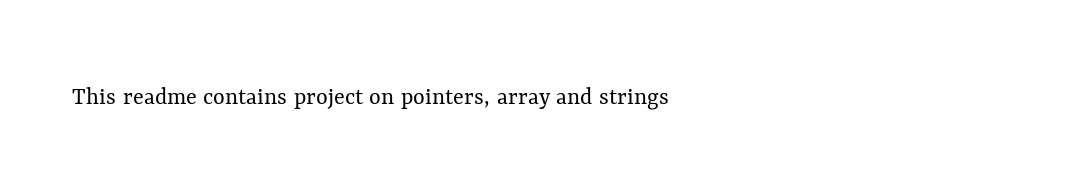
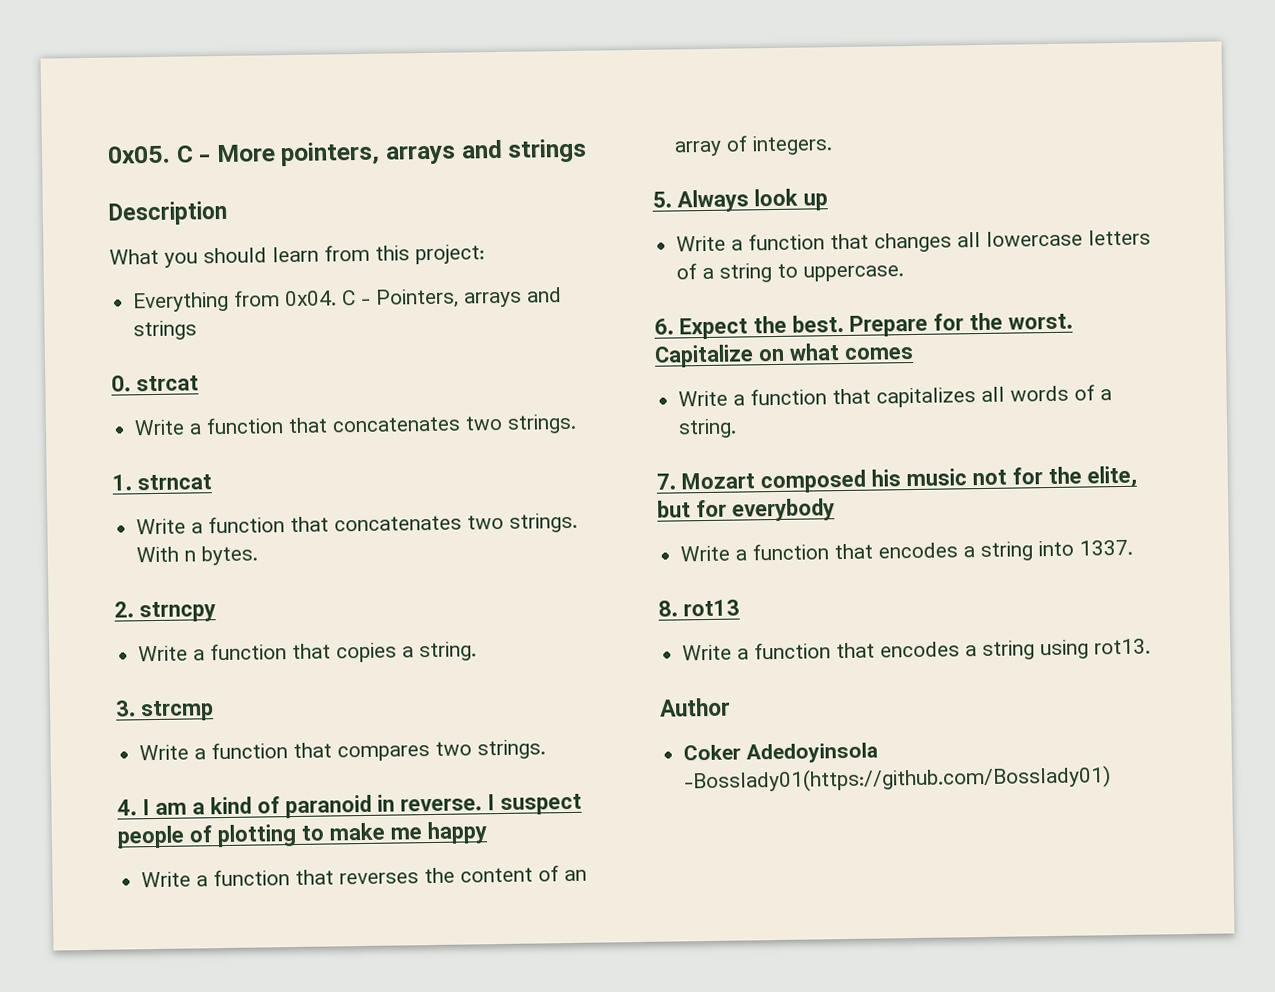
- This readme contains project on pointers, array and strings
+ 0x05. C - More pointers, arrays and strings
+ Description
+ What you should learn from this project:
+ Everything from 0x04. C - Pointers, arrays and strings
+ 0. strcat
+ Write a function that concatenates two strings.
+ 1. strncat
+ Write a function that concatenates two strings. With n bytes.
+ 2. strncpy
+ Write a function that copies a string.
+ 3. strcmp
+ Write a function that compares two strings.
+ 4. I am a kind of paranoid in reverse. I suspect people of plotting to make me happy
+ Write a function that reverses the content of an array of integers.
+ 5. Always look up
+ Write a function that changes all lowercase letters of a string to uppercase.
+ 6. Expect the best. Prepare for the worst. Capitalize on what comes
+ Write a function that capitalizes all words of a string.
+ 7. Mozart composed his music not for the elite, but for everybody
+ Write a function that encodes a string into 1337.
+ 8. rot13
+ Write a function that encodes a string using rot13.
+ Author
+ Coker Adedoyinsola -Bosslady01(https://github.com/Bosslady01)

